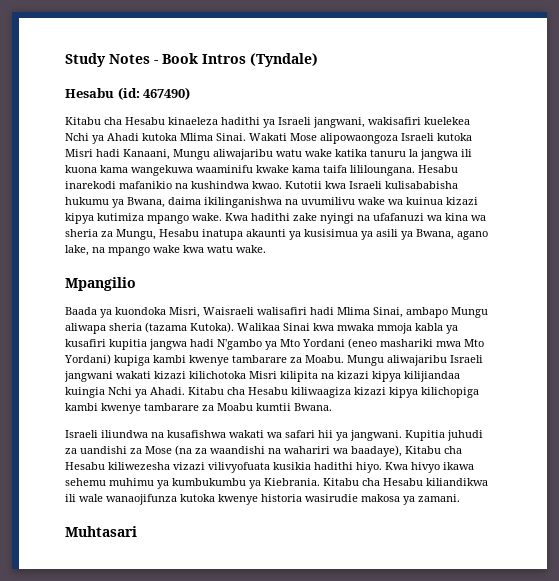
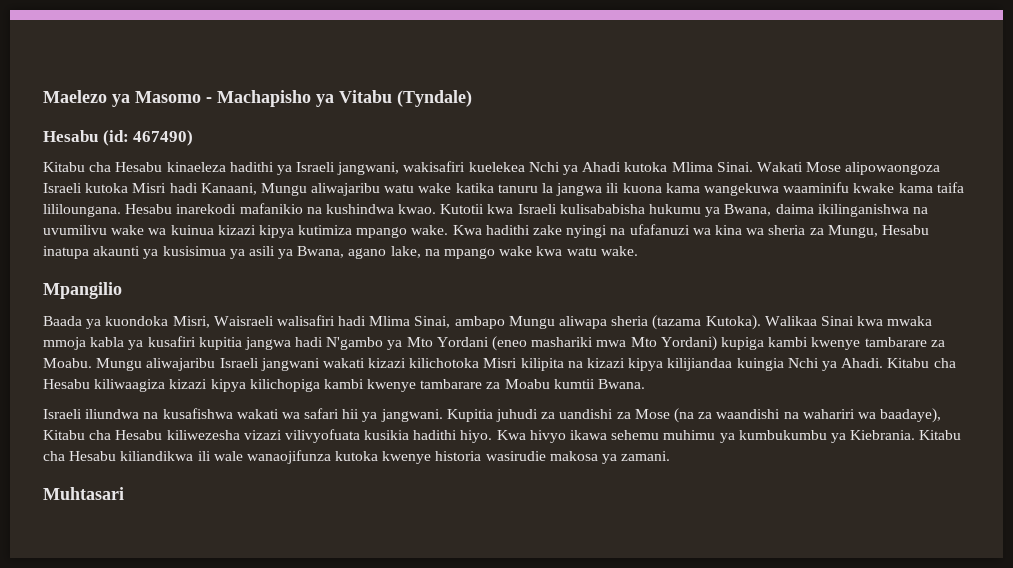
- Study Notes - Book Intros (Tyndale)
+ Maelezo ya Masomo - Machapisho ya Vitabu (Tyndale)

